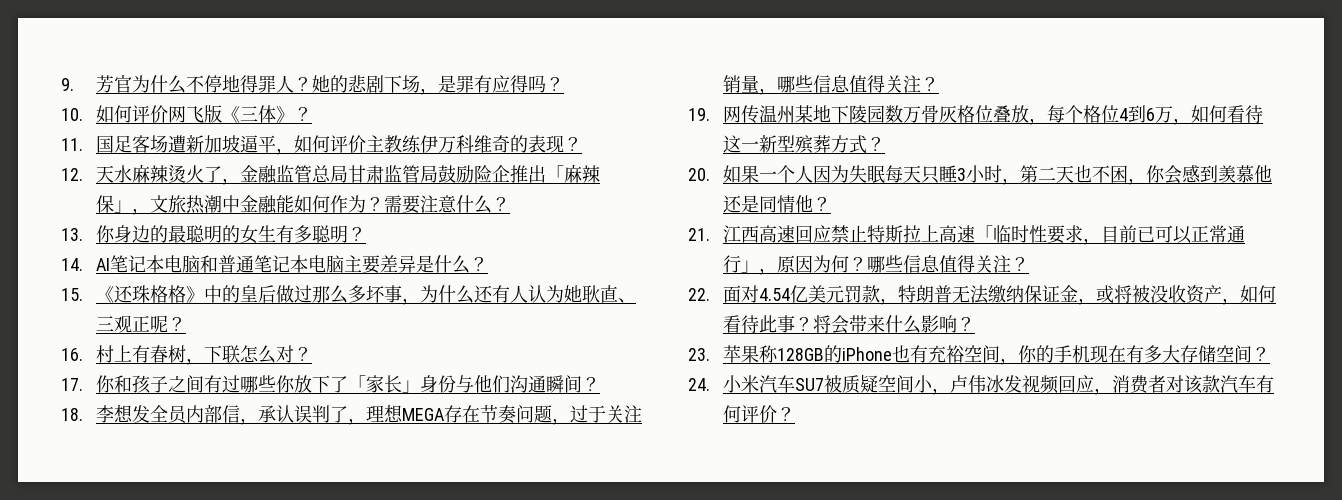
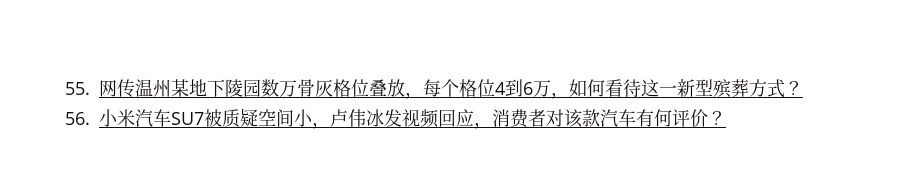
- 9.芳官为什么不停地得罪人？她的悲剧下场，是罪有应得吗？
- 10.如何评价网飞版《三体》？
- 11.国足客场遭新加坡逼平，如何评价主教练伊万科维奇的表现？
- 12.天水麻辣烫火了，金融监管总局甘肃监管局鼓励险企推出「麻辣保」，文旅热潮中金融能如何作为？需要注意什么？
- 13.你身边的最聪明的女生有多聪明？
- 14. AI笔记本电脑和普通笔记本电脑主要差异是什么？
- 15.《还珠格格》中的皇后做过那么多坏事，为什么还有人认为她耿直、三观正呢？
- 16.村上有春树，下联怎么对？
- 17.你和孩子之间有过哪些你放下了「家长」身份与他们沟通瞬间？
- 18.李想发全员内部信，承认误判了，理想MEGA存在节奏问题，过于关注销量，哪些信息值得关注？
- 19.网传温州某地下陵园数万骨灰格位叠放，每个格位4到6万，如何看待这一新型殡葬方式？
+ 55.网传温州某地下陵园数万骨灰格位叠放，每个格位4到6万，如何看待这一新型殡葬方式？
- 20.如果一个人因为失眠每天只睡3小时，第二天也不困，你会感到羡慕他还是同情他？
- 21.江西高速回应禁止特斯拉上高速「临时性要求，目前已可以正常通行」，原因为何？哪些信息值得关注？
- 22.面对4.54亿美元罚款，特朗普无法缴纳保证金，或将被没收资产，如何看待此事？将会带来什么影响？
- 23.苹果称128GB的iPhone也有充裕空间，你的手机现在有多大存储空间？
- 24.小米汽车SU7被质疑空间小，卢伟冰发视频回应，消费者对该款汽车有何评价？
+ 56.小米汽车SU7被质疑空间小，卢伟冰发视频回应，消费者对该款汽车有何评价？

